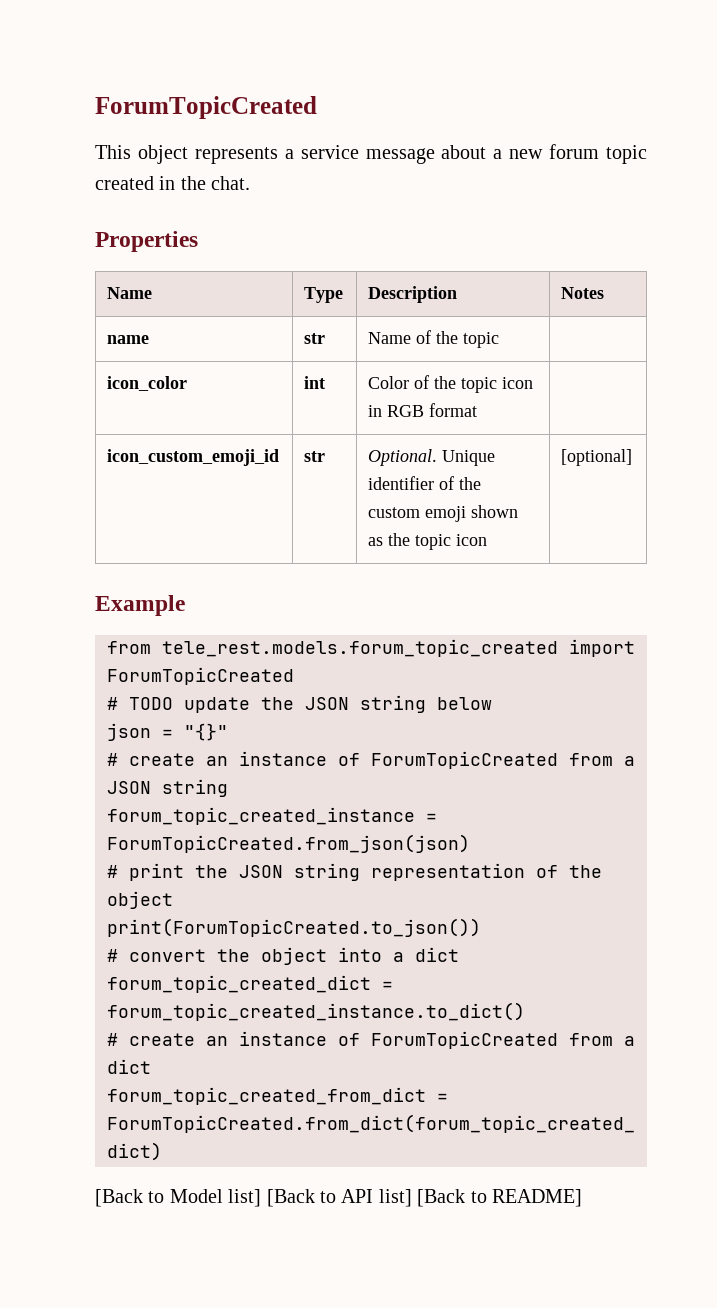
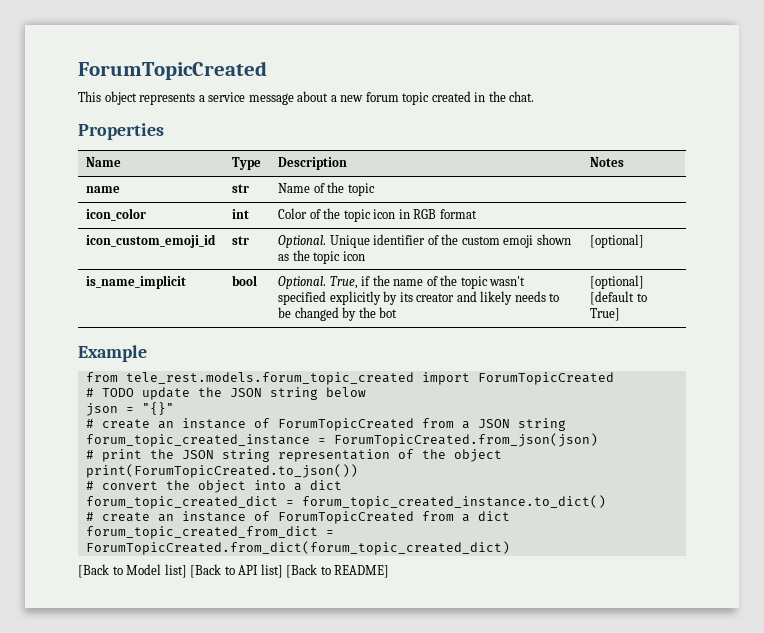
+ is_name_implicit | bool | Optional. True, if the name of the topic wasn't specified explicitly by its creator and likely needs to be changed by the bot | [optional] [default to True]

